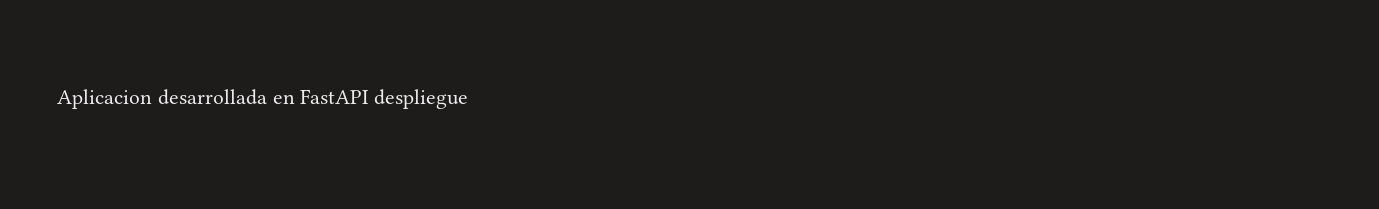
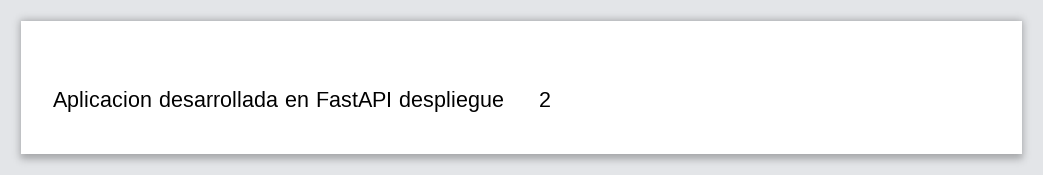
- Aplicacion desarrollada en FastAPI despliegue
+ Aplicacion desarrollada en FastAPI despliegue 2

